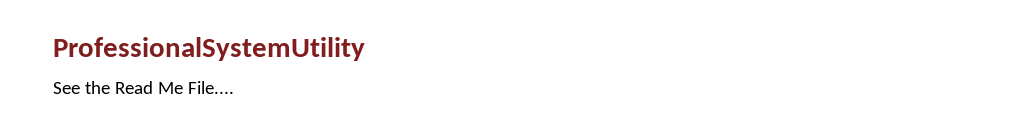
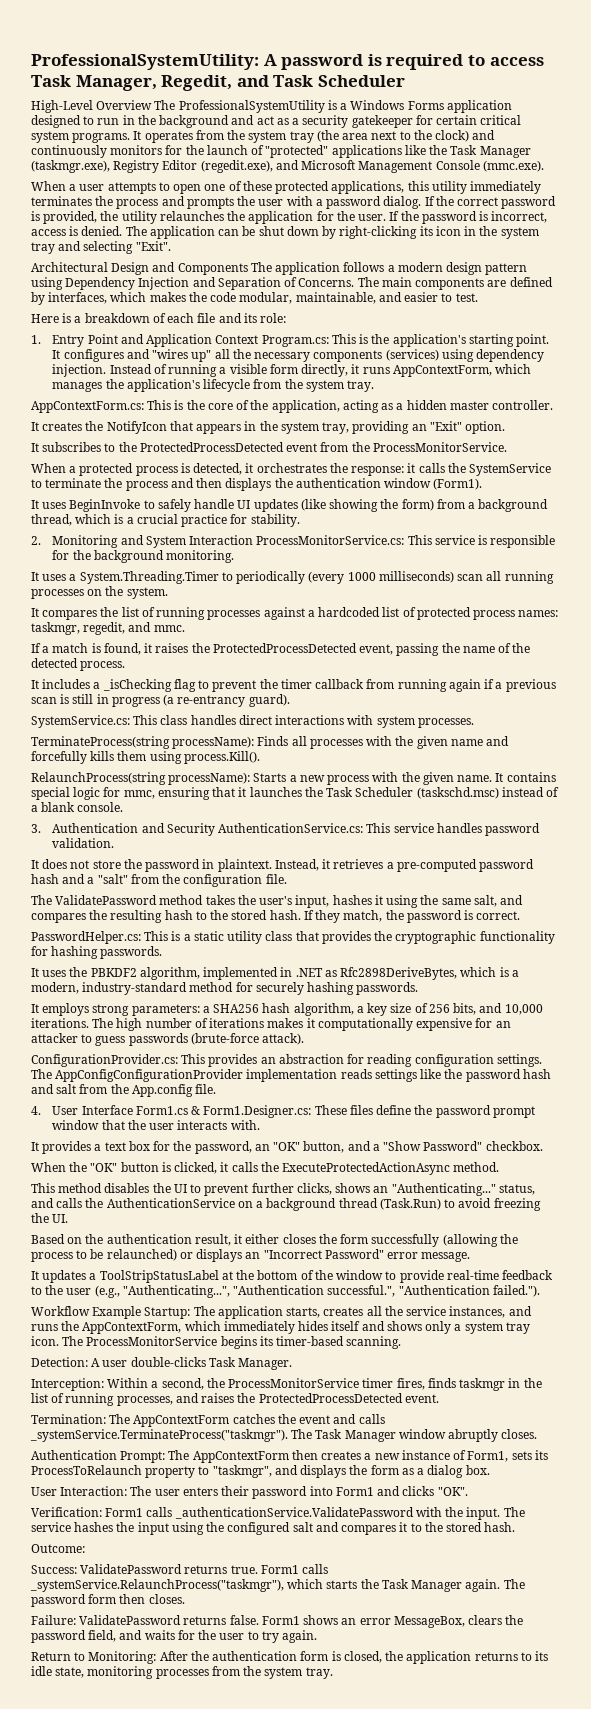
- ProfessionalSystemUtility
- See the Read Me File....
+ ProfessionalSystemUtility: A password is required to access Task Manager, Regedit, and Task Scheduler
+ High-Level Overview The ProfessionalSystemUtility is a Windows Forms application designed to run in the background and act as a security gatekeeper for certain critical system programs. It operates from the system tray (the area next to the clock) and continuously monitors for the launch of "protected" applications like the Task Manager (taskmgr.exe), Registry Editor (regedit.exe), and Microsoft Management Console (mmc.exe).
+ When a user attempts to open one of these protected applications, this utility immediately terminates the process and prompts the user with a password dialog. If the correct password is provided, the utility relaunches the application for the user. If the password is incorrect, access is denied. The application can be shut down by right-clicking its icon in the system tray and selecting "Exit".
+ Architectural Design and Components The application follows a modern design pattern using Dependency Injection and Separation of Concerns. The main components are defined by interfaces, which makes the code modular, maintainable, and easier to test.
+ Here is a breakdown of each file and its role:
+ 1. Entry Point and Application Context Program.cs: This is the application's starting point. It configures and "wires up" all the necessary components (services) using dependency injection. Instead of running a visible form directly, it runs AppContextForm, which manages the application's lifecycle from the system tray.
+ AppContextForm.cs: This is the core of the application, acting as a hidden master controller.
+ It creates the NotifyIcon that appears in the system tray, providing an "Exit" option.
+ It subscribes to the ProtectedProcessDetected event from the ProcessMonitorService.
+ When a protected process is detected, it orchestrates the response: it calls the SystemService to terminate the process and then displays the authentication window (Form1).
+ It uses BeginInvoke to safely handle UI updates (like showing the form) from a background thread, which is a crucial practice for stability.
+ 2. Monitoring and System Interaction ProcessMonitorService.cs: This service is responsible for the background monitoring.
+ It uses a System.Threading.Timer to periodically (every 1000 milliseconds) scan all running processes on the system.
+ It compares the list of running processes against a hardcoded list of protected process names: taskmgr, regedit, and mmc.
+ If a match is found, it raises the ProtectedProcessDetected event, passing the name of the detected process.
+ It includes a _isChecking flag to prevent the timer callback from running again if a previous scan is still in progress (a re-entrancy guard).
+ SystemService.cs: This class handles direct interactions with system processes.
+ TerminateProcess(string processName): Finds all processes with the given name and forcefully kills them using process.Kill().
+ RelaunchProcess(string processName): Starts a new process with the given name. It contains special logic for mmc, ensuring that it launches the Task Scheduler (taskschd.msc) instead of a blank console.
+ 3. Authentication and Security AuthenticationService.cs: This service handles password validation.
+ It does not store the password in plaintext. Instead, it retrieves a pre-computed password hash and a "salt" from the configuration file.
+ The ValidatePassword method takes the user's input, hashes it using the same salt, and compares the resulting hash to the stored hash. If they match, the password is correct.
+ PasswordHelper.cs: This is a static utility class that provides the cryptographic functionality for hashing passwords.
+ It uses the PBKDF2 algorithm, implemented in .NET as Rfc2898DeriveBytes, which is a modern, industry-standard method for securely hashing passwords.
+ It employs strong parameters: a SHA256 hash algorithm, a key size of 256 bits, and 10,000 iterations. The high number of iterations makes it computationally expensive for an attacker to guess passwords (brute-force attack).
+ ConfigurationProvider.cs: This provides an abstraction for reading configuration settings. The AppConfigConfigurationProvider implementation reads settings like the password hash and salt from the App.config file.
+ 4. User Interface Form1.cs & Form1.Designer.cs: These files define the password prompt window that the user interacts with.
+ It provides a text box for the password, an "OK" button, and a "Show Password" checkbox.
+ When the "OK" button is clicked, it calls the ExecuteProtectedActionAsync method.
+ This method disables the UI to prevent further clicks, shows an "Authenticating..." status, and calls the AuthenticationService on a background thread (Task.Run) to avoid freezing the UI.
+ Based on the authentication result, it either closes the form successfully (allowing the process to be relaunched) or displays an "Incorrect Password" error message.
+ It updates a ToolStripStatusLabel at the bottom of the window to provide real-time feedback to the user (e.g., "Authenticating...", "Authentication successful.", "Authentication failed.").
+ Workflow Example Startup: The application starts, creates all the service instances, and runs the AppContextForm, which immediately hides itself and shows only a system tray icon. The ProcessMonitorService begins its timer-based scanning.
+ Detection: A user double-clicks Task Manager.
+ Interception: Within a second, the ProcessMonitorService timer fires, finds taskmgr in the list of running processes, and raises the ProtectedProcessDetected event.
+ Termination: The AppContextForm catches the event and calls _systemService.TerminateProcess("taskmgr"). The Task Manager window abruptly closes.
+ Authentication Prompt: The AppContextForm then creates a new instance of Form1, sets its ProcessToRelaunch property to "taskmgr", and displays the form as a dialog box.
+ User Interaction: The user enters their password into Form1 and clicks "OK".
+ Verification: Form1 calls _authenticationService.ValidatePassword with the input. The service hashes the input using the configured salt and compares it to the stored hash.
+ Outcome:
+ Success: ValidatePassword returns true. Form1 calls _systemService.RelaunchProcess("taskmgr"), which starts the Task Manager again. The password form then closes.
+ Failure: ValidatePassword returns false. Form1 shows an error MessageBox, clears the password field, and waits for the user to try again.
+ Return to Monitoring: After the authentication form is closed, the application returns to its idle state, monitoring processes from the system tray.

